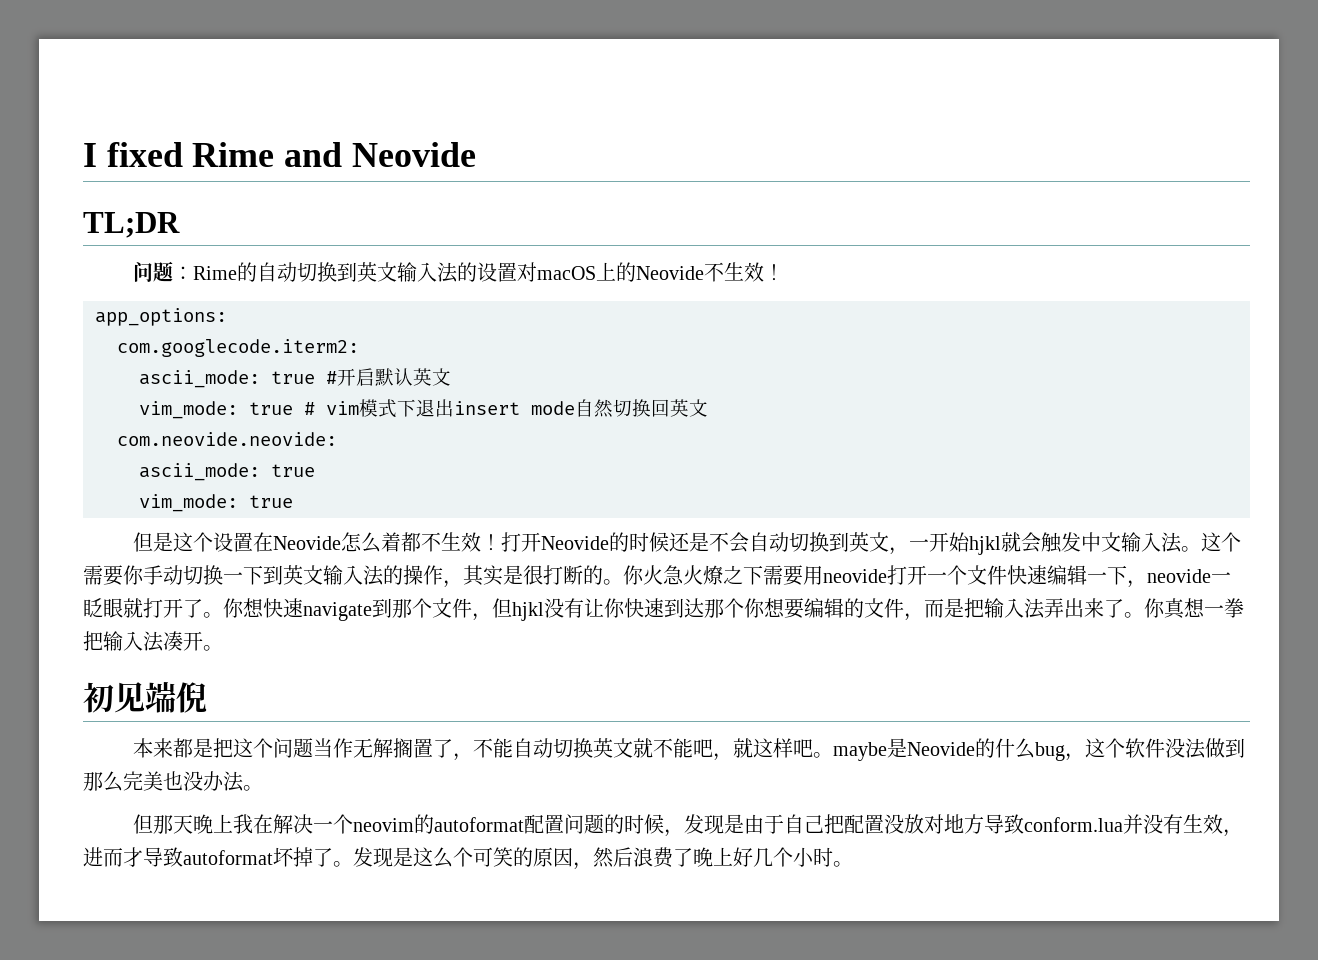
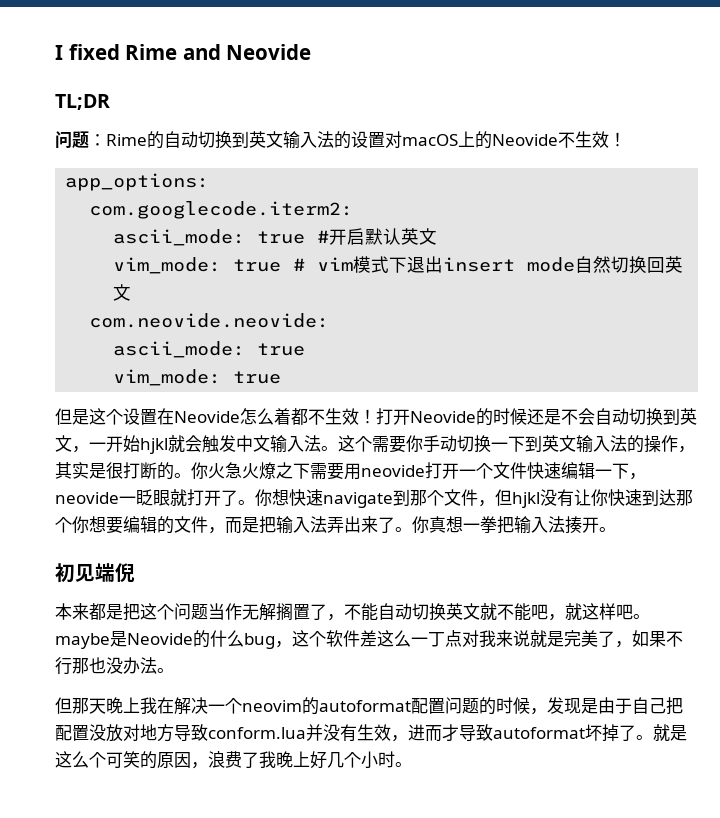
- 你真想一拳把输入法凑开。
+ 你真想一拳把输入法揍开。
- 本来都是把这个问题当作无解搁置了，不能自动切换英文就不能吧，就这样吧。maybe是Neovide的什么bug，这个软件没法做到那么完美也没办法。
+ 本来都是把这个问题当作无解搁置了，不能自动切换英文就不能吧，就这样吧。maybe是Neovide的什么bug，这个软件差这么一丁点对我来说就是完美了，如果不行那也没办法。
- 发现是这么个可笑的原因，然后浪费了晚上好几个小时。
+ 就是这么个可笑的原因，浪费了我晚上好几个小时。

